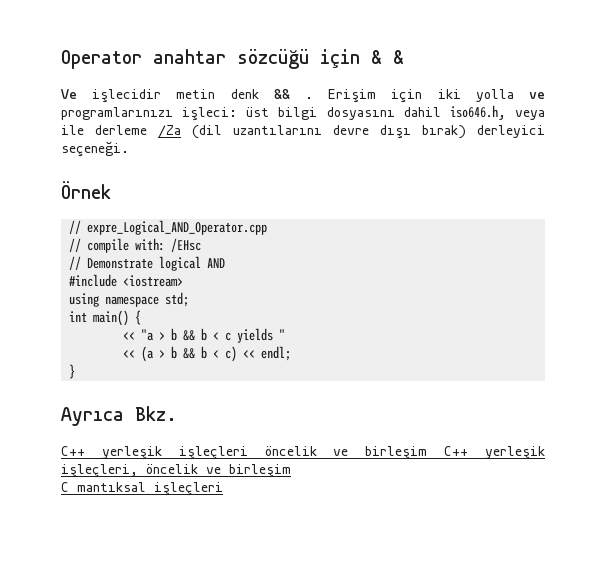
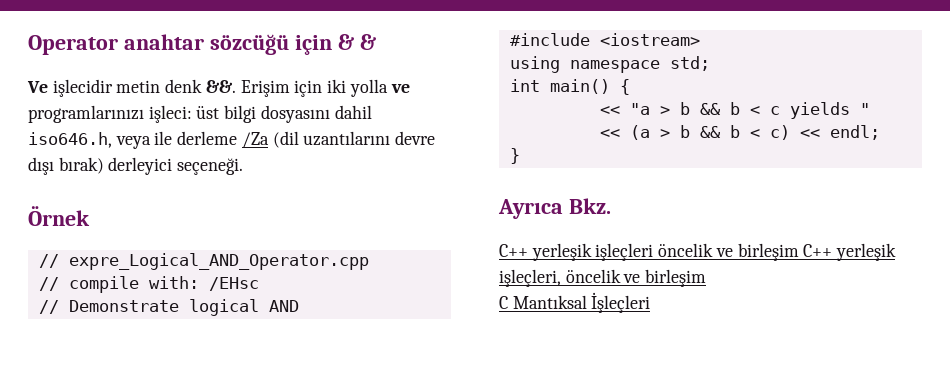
- Ve işlecidir metin denk && .
+ Ve işlecidir metin denk &&.
- C mantıksal işleçleri
+ C Mantıksal İşleçleri

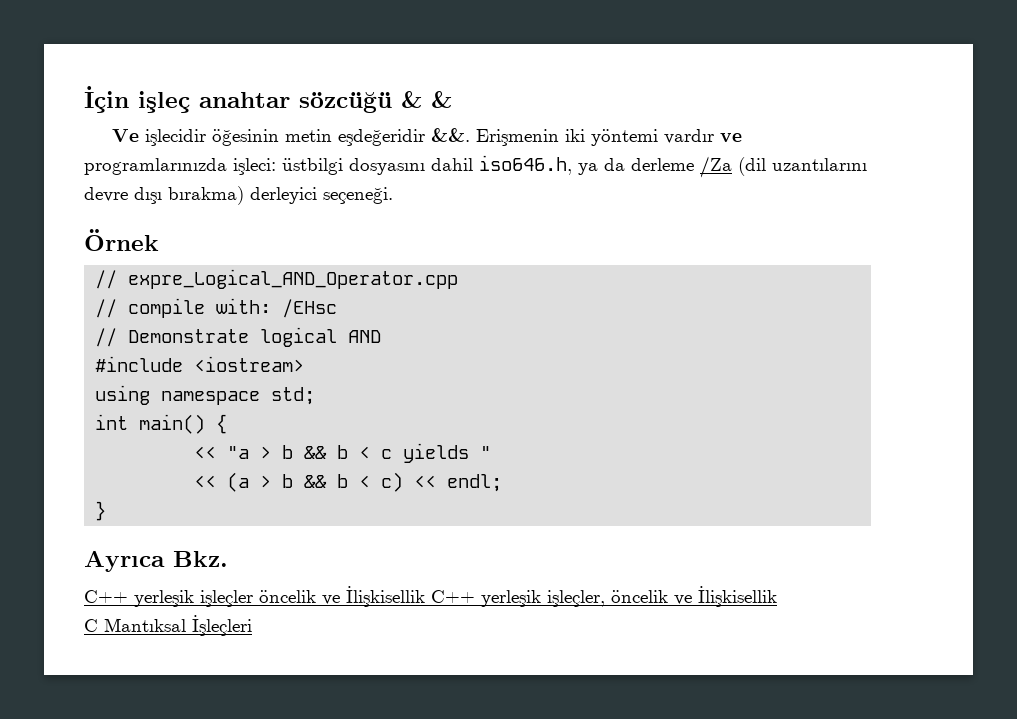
- Operator anahtar sözcüğü için & &
+ İçin işleç anahtar sözcüğü & &
- Ve işlecidir metin denk &&. Erişim için iki yolla ve programlarınızı işleci: üst bilgi dosyasını dahil iso646.h, veya ile derleme /Za (dil uzantılarını devre dışı bırak) derleyici seçeneği.
+ Ve işlecidir öğesinin metin eşdeğeridir &&. Erişmenin iki yöntemi vardır ve programlarınızda işleci: üstbilgi dosyasını dahil iso646.h, ya da derleme /Za (dil uzantılarını devre dışı bırakma) derleyici seçeneği.
- C++ yerleşik işleçleri öncelik ve birleşim C++ yerleşik işleçleri, öncelik ve birleşim
+ C++ yerleşik işleçler öncelik ve İlişkisellik C++ yerleşik işleçler, öncelik ve İlişkisellik

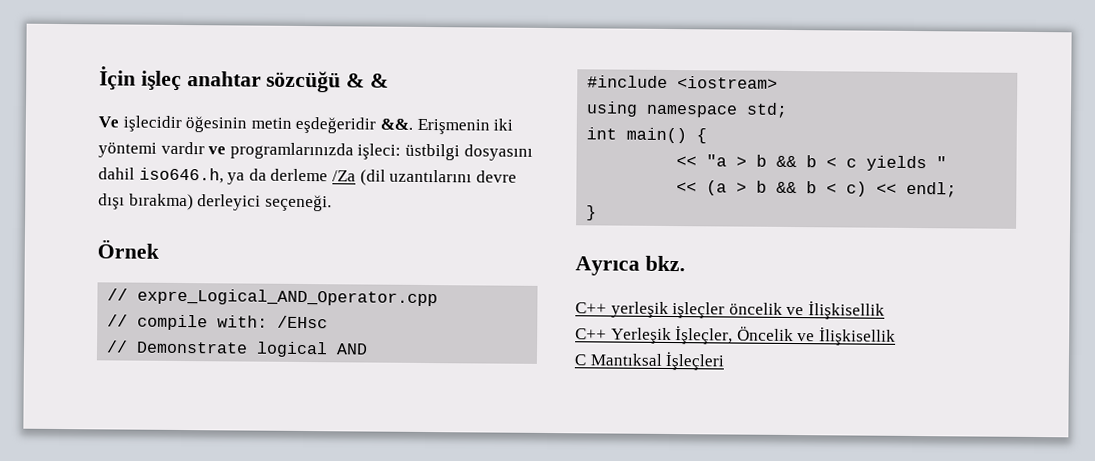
- Ayrıca Bkz.
+ Ayrıca bkz.
- C++ yerleşik işleçler öncelik ve İlişkisellik C++ yerleşik işleçler, öncelik ve İlişkisellik
+ C++ yerleşik işleçler öncelik ve İlişkisellik
+ C++ Yerleşik İşleçler, Öncelik ve İlişkisellik

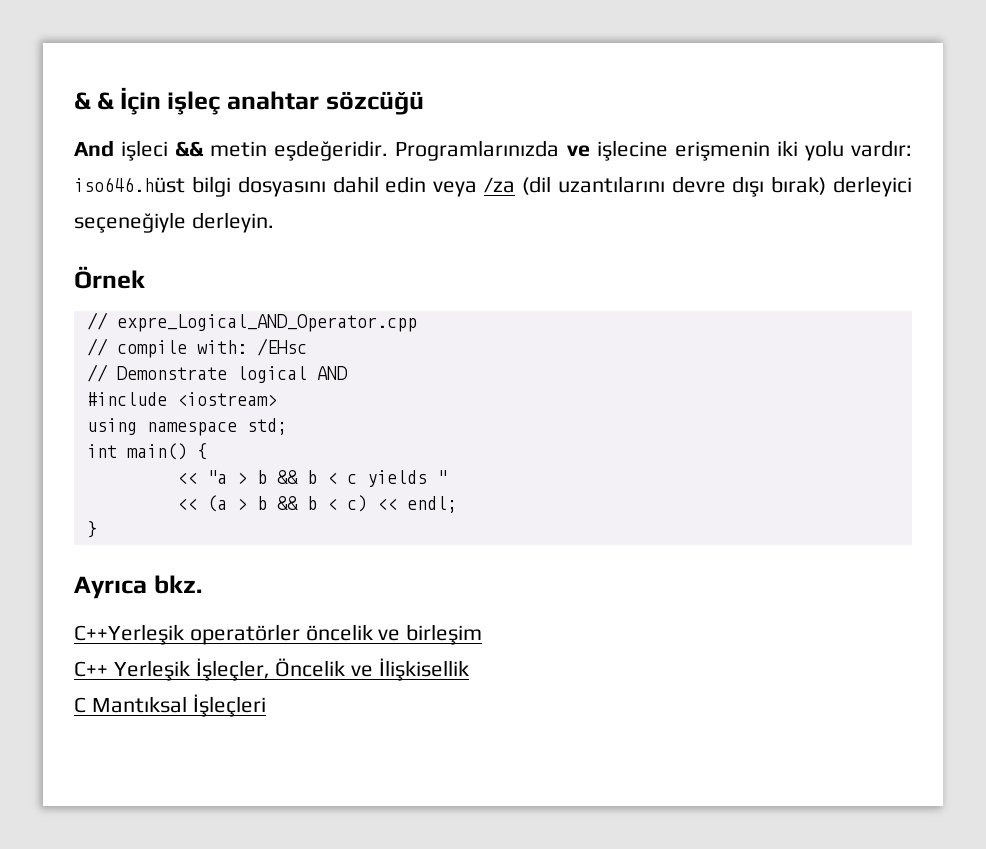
- İçin işleç anahtar sözcüğü & &
- Ve işlecidir öğesinin metin eşdeğeridir &&. Erişmenin iki yöntemi vardır ve programlarınızda işleci: üstbilgi dosyasını dahil iso646.h, ya da derleme /Za (dil uzantılarını devre dışı bırakma) derleyici seçeneği.
+ & & İçin işleç anahtar sözcüğü
+ And işleci && metin eşdeğeridir. Programlarınızda ve işlecine erişmenin iki yolu vardır: iso646.hüst bilgi dosyasını dahil edin veya /za (dil uzantılarını devre dışı bırak) derleyici seçeneğiyle derleyin.
- C++ yerleşik işleçler öncelik ve İlişkisellik
+ C++Yerleşik operatörler öncelik ve birleşim

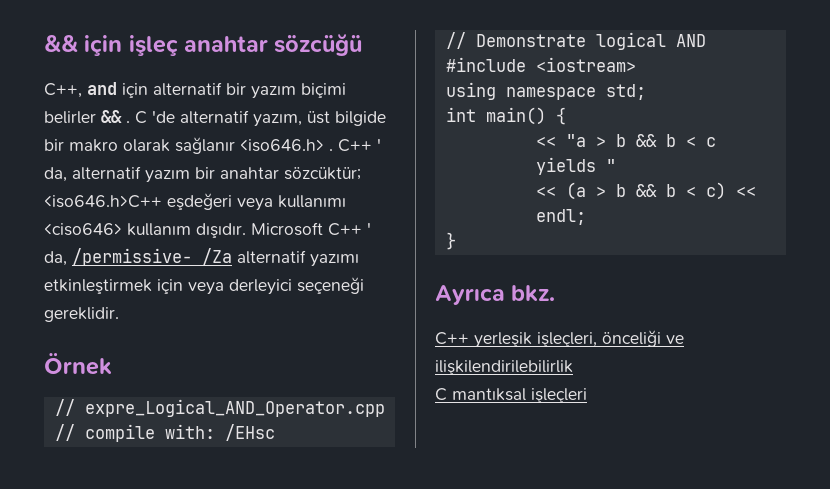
- & & İçin işleç anahtar sözcüğü
+ && için işleç anahtar sözcüğü
- And işleci && metin eşdeğeridir. Programlarınızda ve işlecine erişmenin iki yolu vardır: iso646.hüst bilgi dosyasını dahil edin veya /za (dil uzantılarını devre dışı bırak) derleyici seçeneğiyle derleyin.
+ C++, and için alternatif bir yazım biçimi belirler && . C 'de alternatif yazım, üst bilgide bir makro olarak sağlanır <iso646.h> . C++ ' da, alternatif yazım bir anahtar sözcüktür; <iso646.h>C++ eşdeğeri veya kullanımı <ciso646> kullanım dışıdır. Microsoft C++ ' da, /permissive- /Za alternatif yazımı etkinleştirmek için veya derleyici seçeneği gereklidir.
- C++Yerleşik operatörler öncelik ve birleşim
- C++ Yerleşik İşleçler, Öncelik ve İlişkisellik
- C Mantıksal İşleçleri
+ C++ yerleşik işleçleri, önceliği ve ilişkilendirilebilirlik
+ C mantıksal işleçleri

